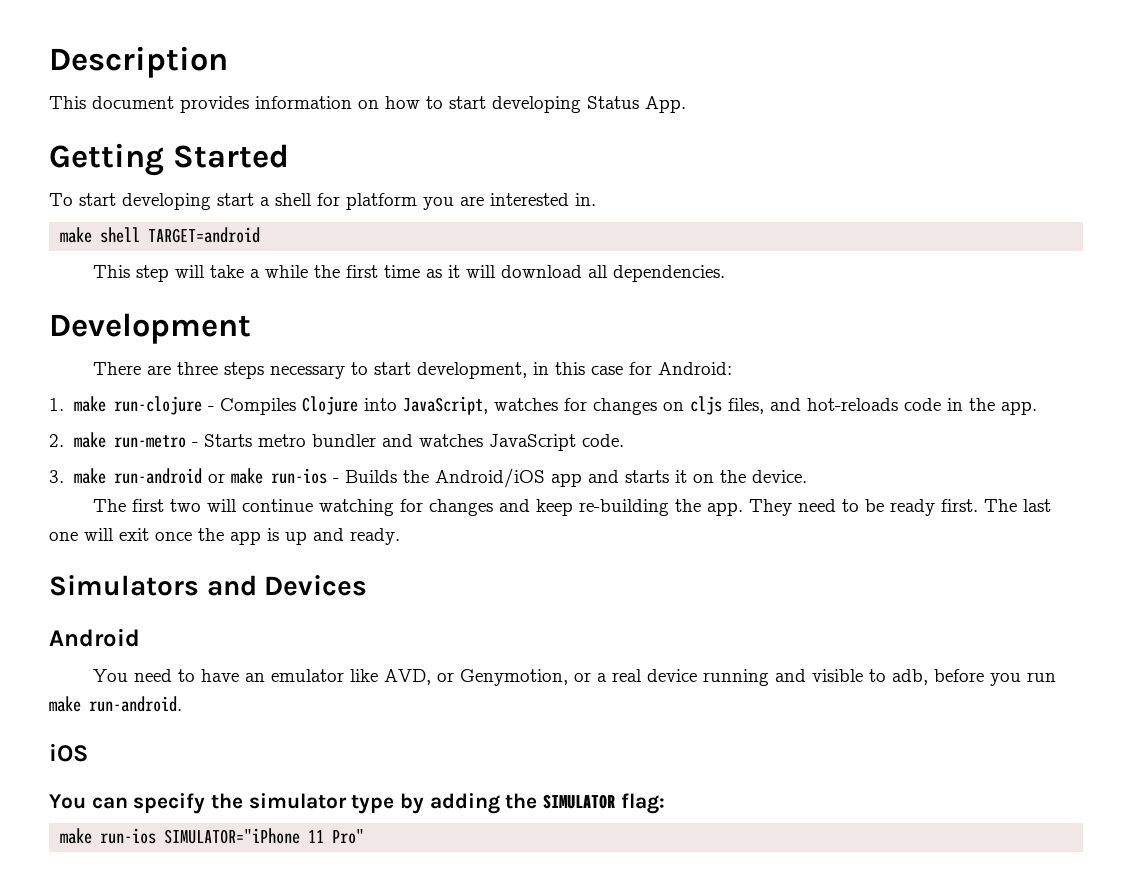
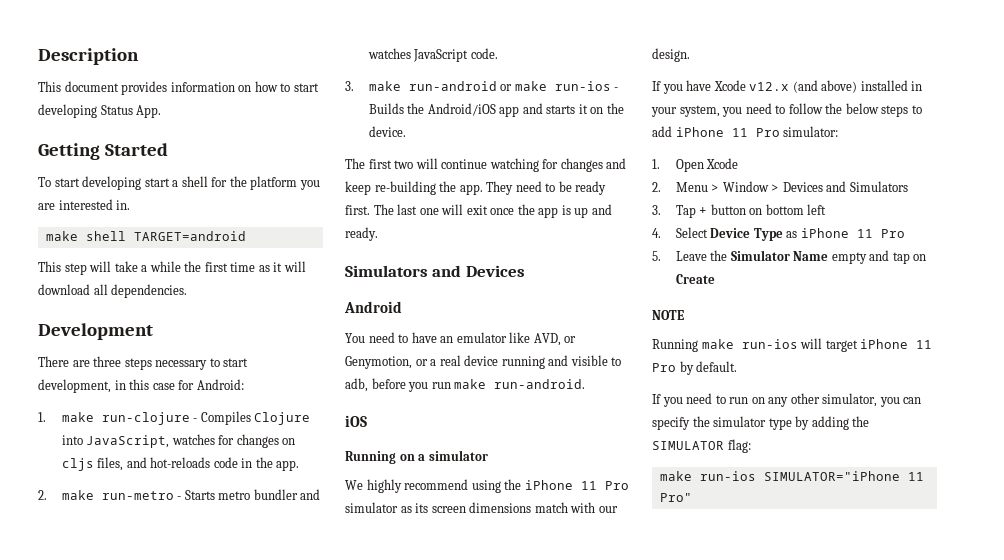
- To start developing start a shell for platform you are interested in.
+ To start developing start a shell for the platform you are interested in.
- You can specify the simulator type by adding the SIMULATOR flag:
+ Running on a simulator
+ We highly recommend using the iPhone 11 Pro simulator as its screen dimensions match with our design.
+ If you have Xcode v12.x (and above) installed in your system, you need to follow the below steps to add iPhone 11 Pro simulator:
+ 1. Open Xcode
+ 2. Menu > Window > Devices and Simulators
+ 3. Tap + button on bottom left
+ 4. Select Device Type as iPhone 11 Pro
+ 5. Leave the Simulator Name empty and tap on Create
+ NOTE
+ Running make run-ios will target iPhone 11 Pro by default.
+ If you need to run on any other simulator, you can specify the simulator type by adding the SIMULATOR flag:

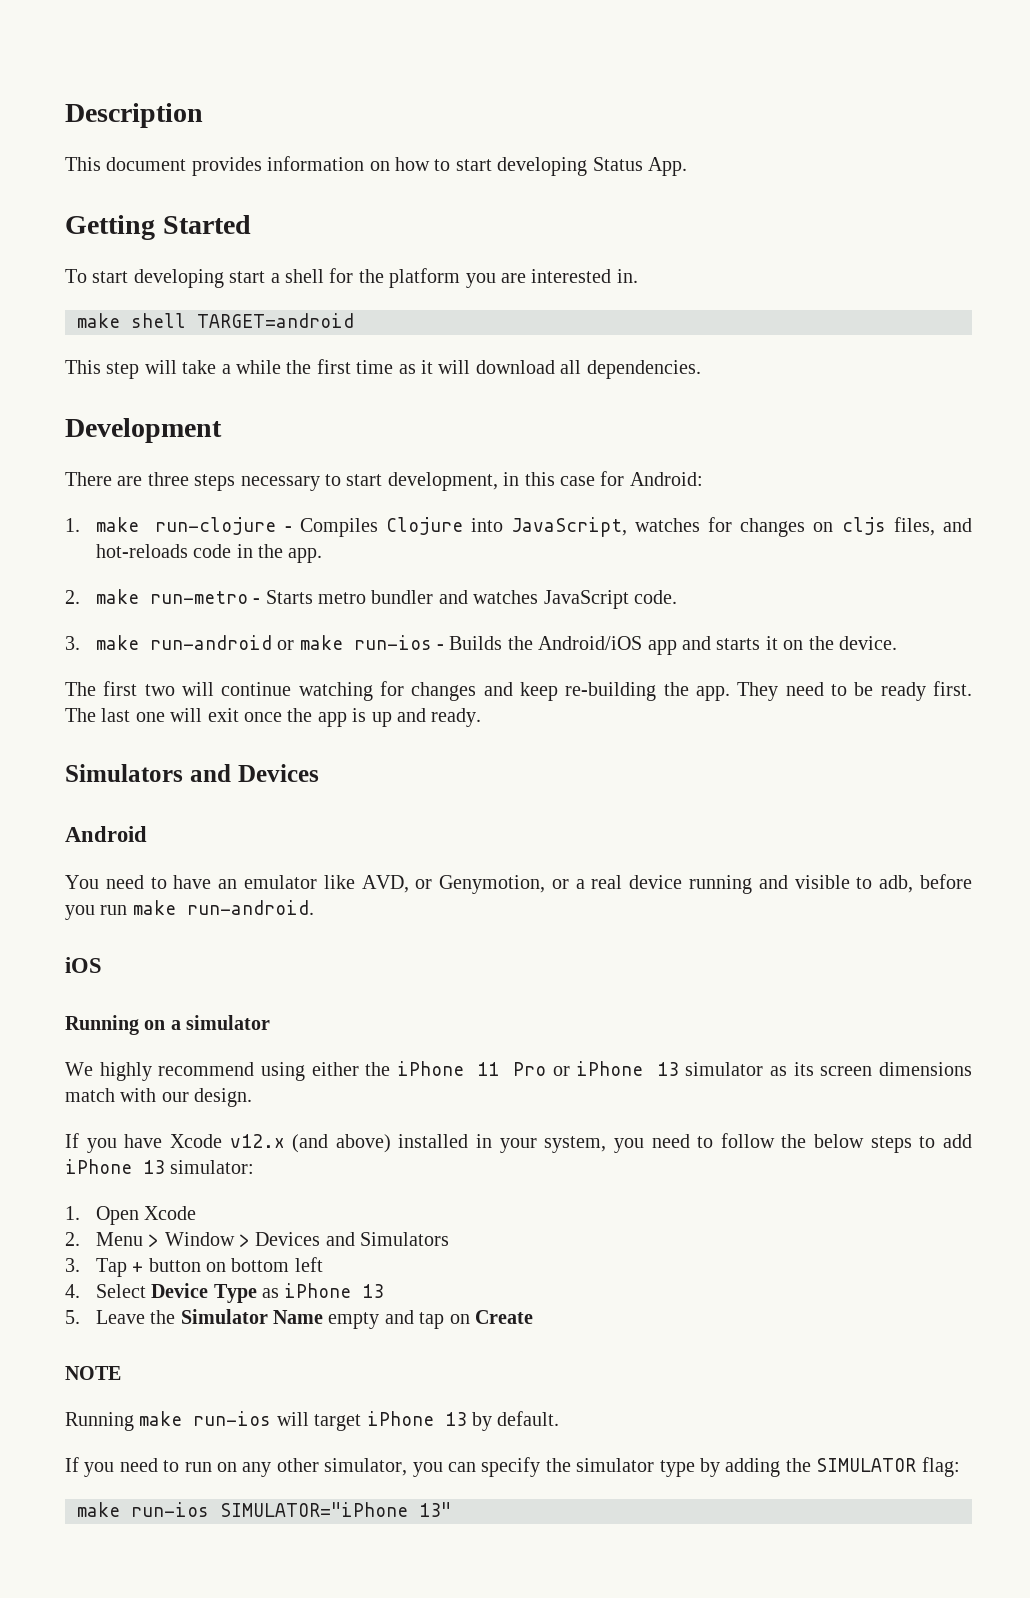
- We highly recommend using the iPhone 11 Pro simulator as its screen dimensions match with our design.
+ We highly recommend using either the iPhone 11 Pro or iPhone 13 simulator as its screen dimensions match with our design.
- If you have Xcode v12.x (and above) installed in your system, you need to follow the below steps to add iPhone 11 Pro simulator:
+ If you have Xcode v12.x (and above) installed in your system, you need to follow the below steps to add iPhone 13 simulator:
- 4. Select Device Type as iPhone 11 Pro
+ 4. Select Device Type as iPhone 13
- Running make run-ios will target iPhone 11 Pro by default.
+ Running make run-ios will target iPhone 13 by default.
- make run-ios SIMULATOR="iPhone 11 Pro"
+ make run-ios SIMULATOR="iPhone 13"

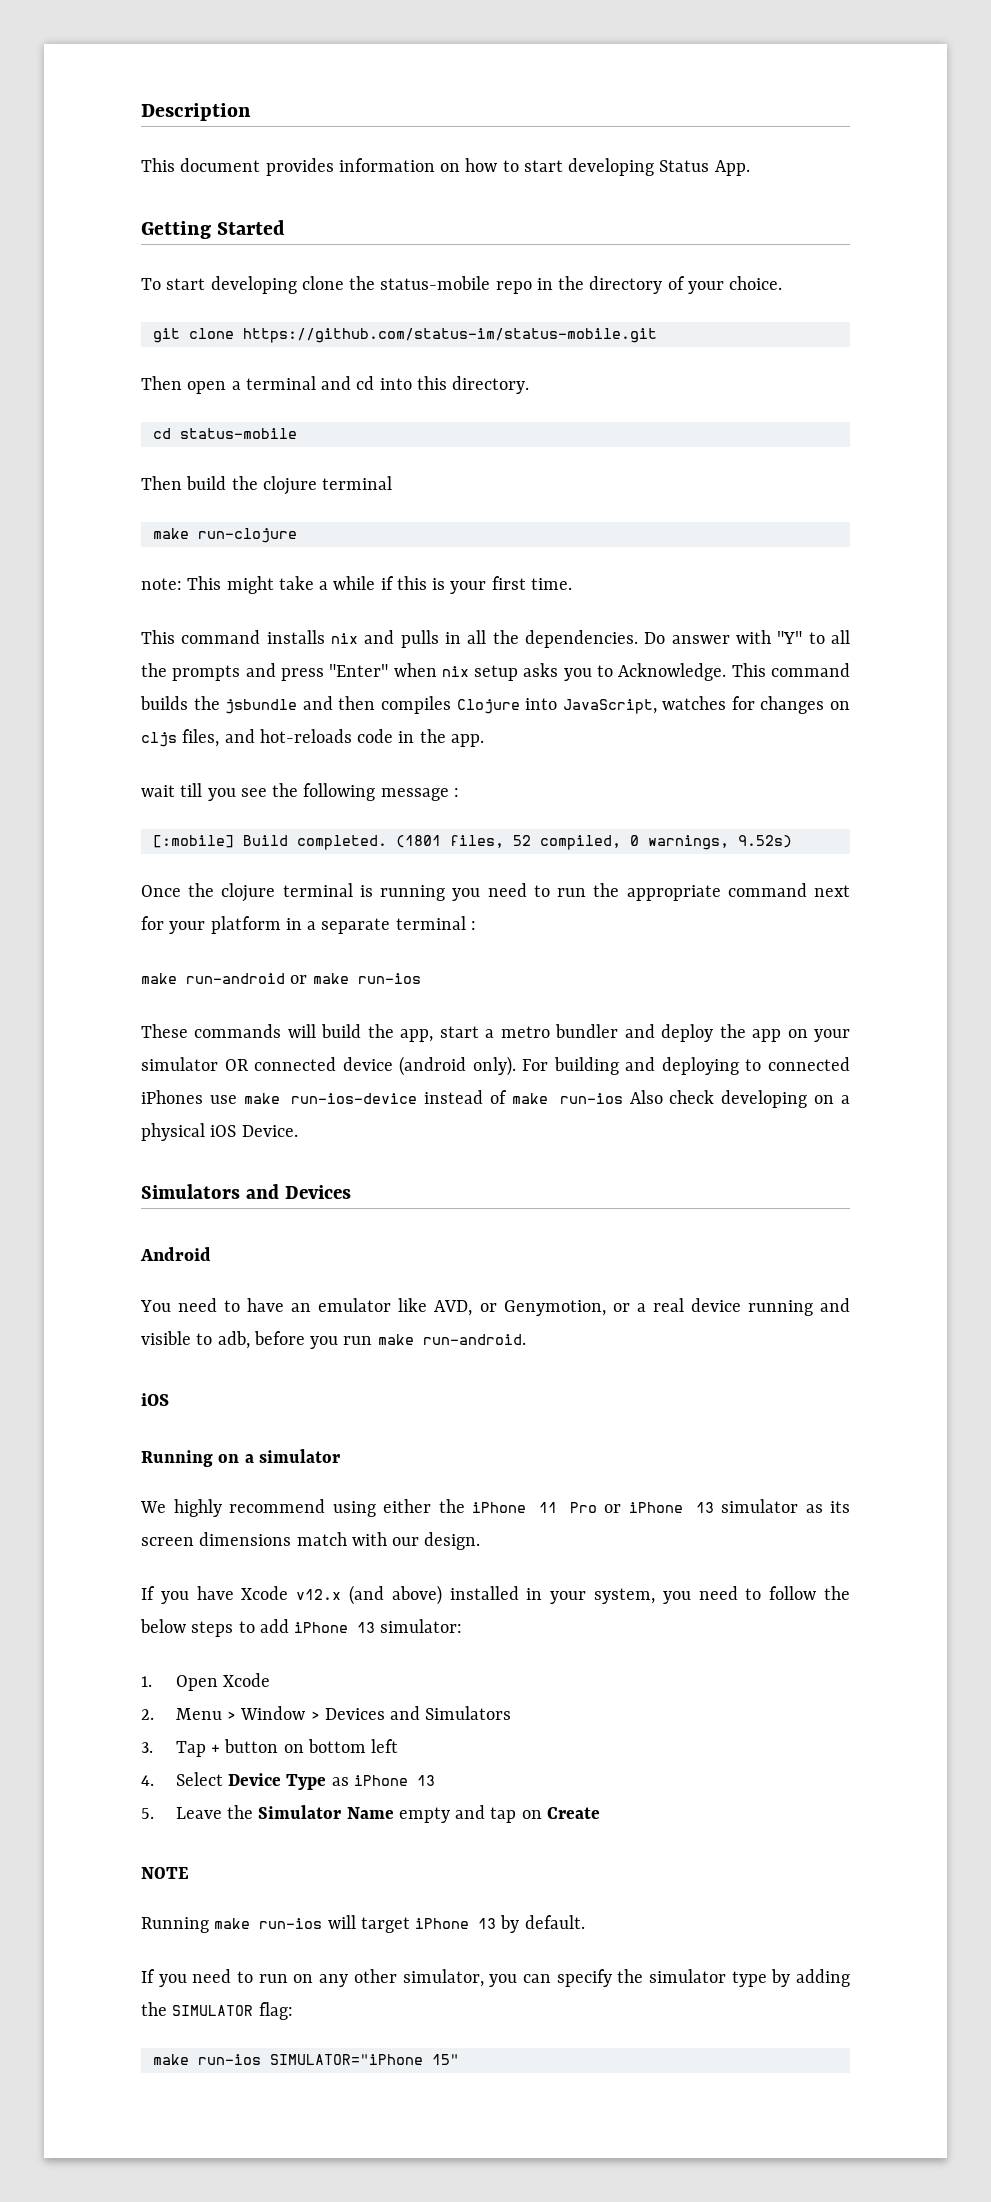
- To start developing start a shell for the platform you are interested in.
- make shell TARGET=android
- This step will take a while the first time as it will download all dependencies.
- Development
- There are three steps necessary to start development, in this case for Android:
- 1. make run-clojure - Compiles Clojure into JavaScript, watches for changes on cljs files, and hot-reloads code in the app.
+ To start developing clone the status-mobile repo in the directory of your choice.
+ git clone https://github.com/status-im/status-mobile.git
+ Then open a terminal and cd into this directory.
+ cd status-mobile
+ Then build the clojure terminal
+ make run-clojure
+ note: This might take a while if this is your first time.
+ This command installs nix and pulls in all the dependencies. Do answer with "Y" to all the prompts and press "Enter" when nix setup asks you to Acknowledge. This command builds the jsbundle and then compiles Clojure into JavaScript, watches for changes on cljs files, and hot-reloads code in the app.
- 2. make run-metro - Starts metro bundler and watches JavaScript code.
- 3. make run-android or make run-ios - Builds the Android/iOS app and starts it on the device.
- The first two will continue watching for changes and keep re-building the app. They need to be ready first. The last one will exit once the app is up and ready.
+ wait till you see the following message :
+ [:mobile] Build completed. (1801 files, 52 compiled, 0 warnings, 9.52s)
+ Once the clojure terminal is running you need to run the appropriate command next for your platform in a separate terminal :
+ make run-android or make run-ios
+ These commands will build the app, start a metro bundler and deploy the app on your simulator OR connected device (android only). For building and deploying to connected iPhones use make run-ios-device instead of make run-ios Also check developing on a physical iOS Device.
- make run-ios SIMULATOR="iPhone 13"
+ make run-ios SIMULATOR="iPhone 15"

